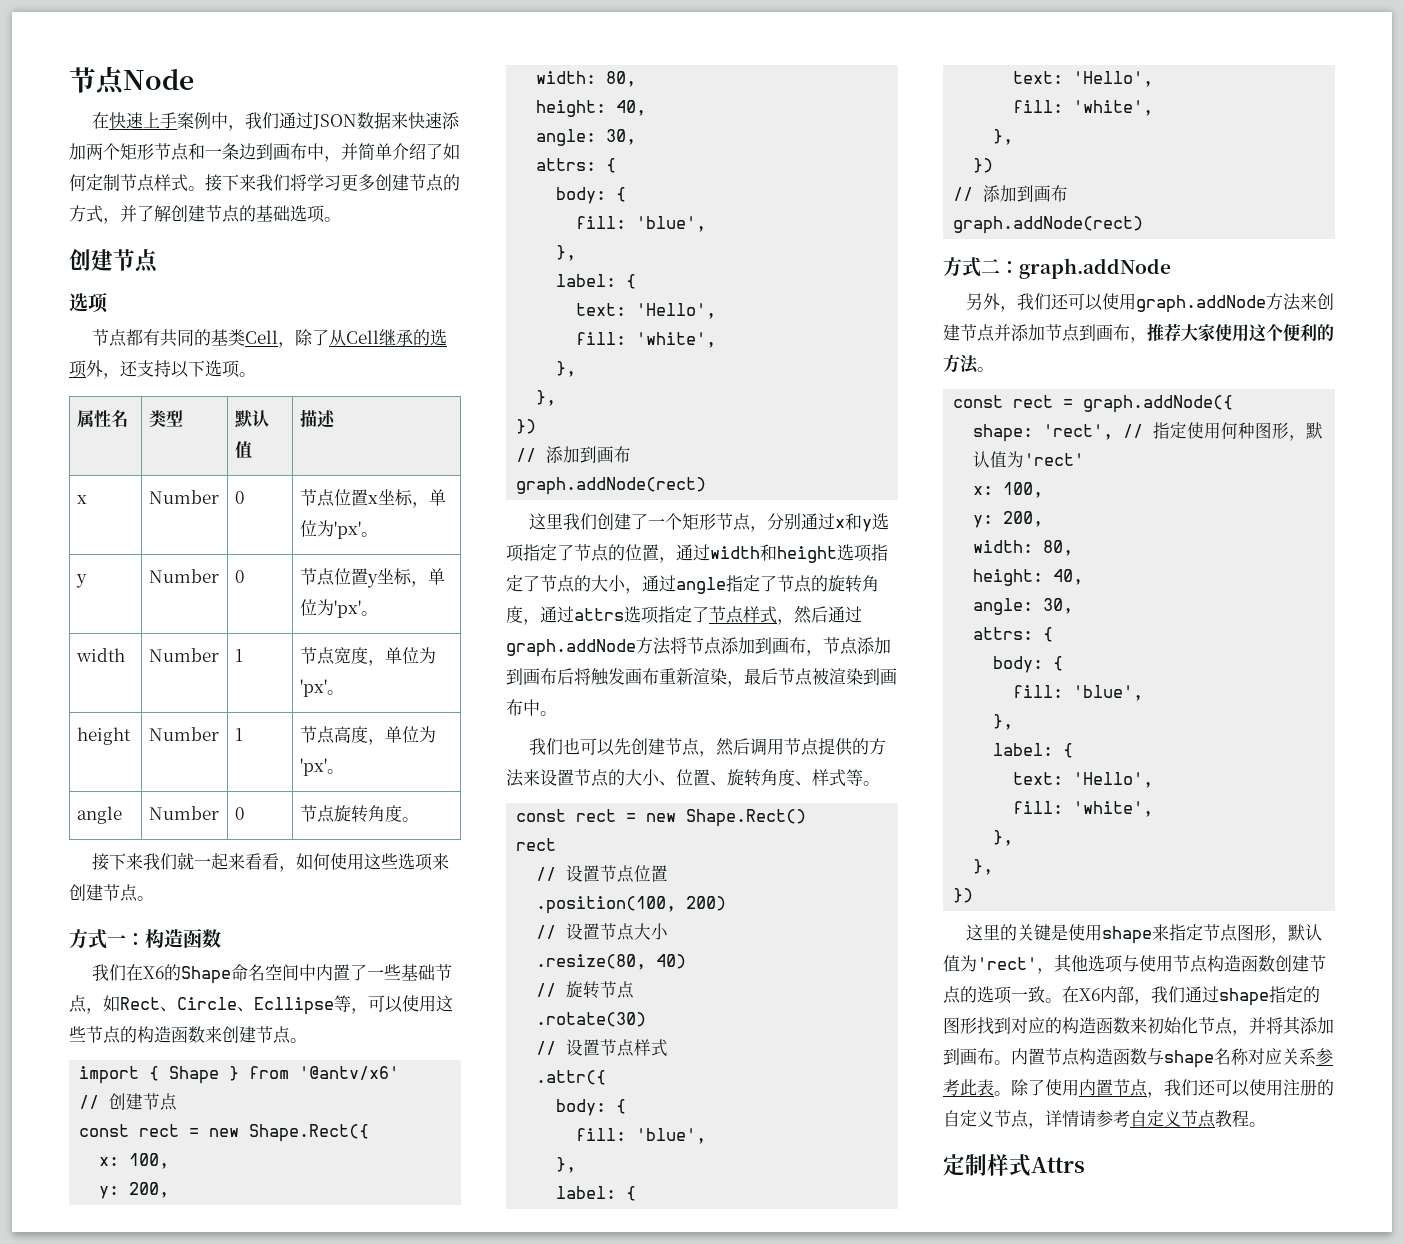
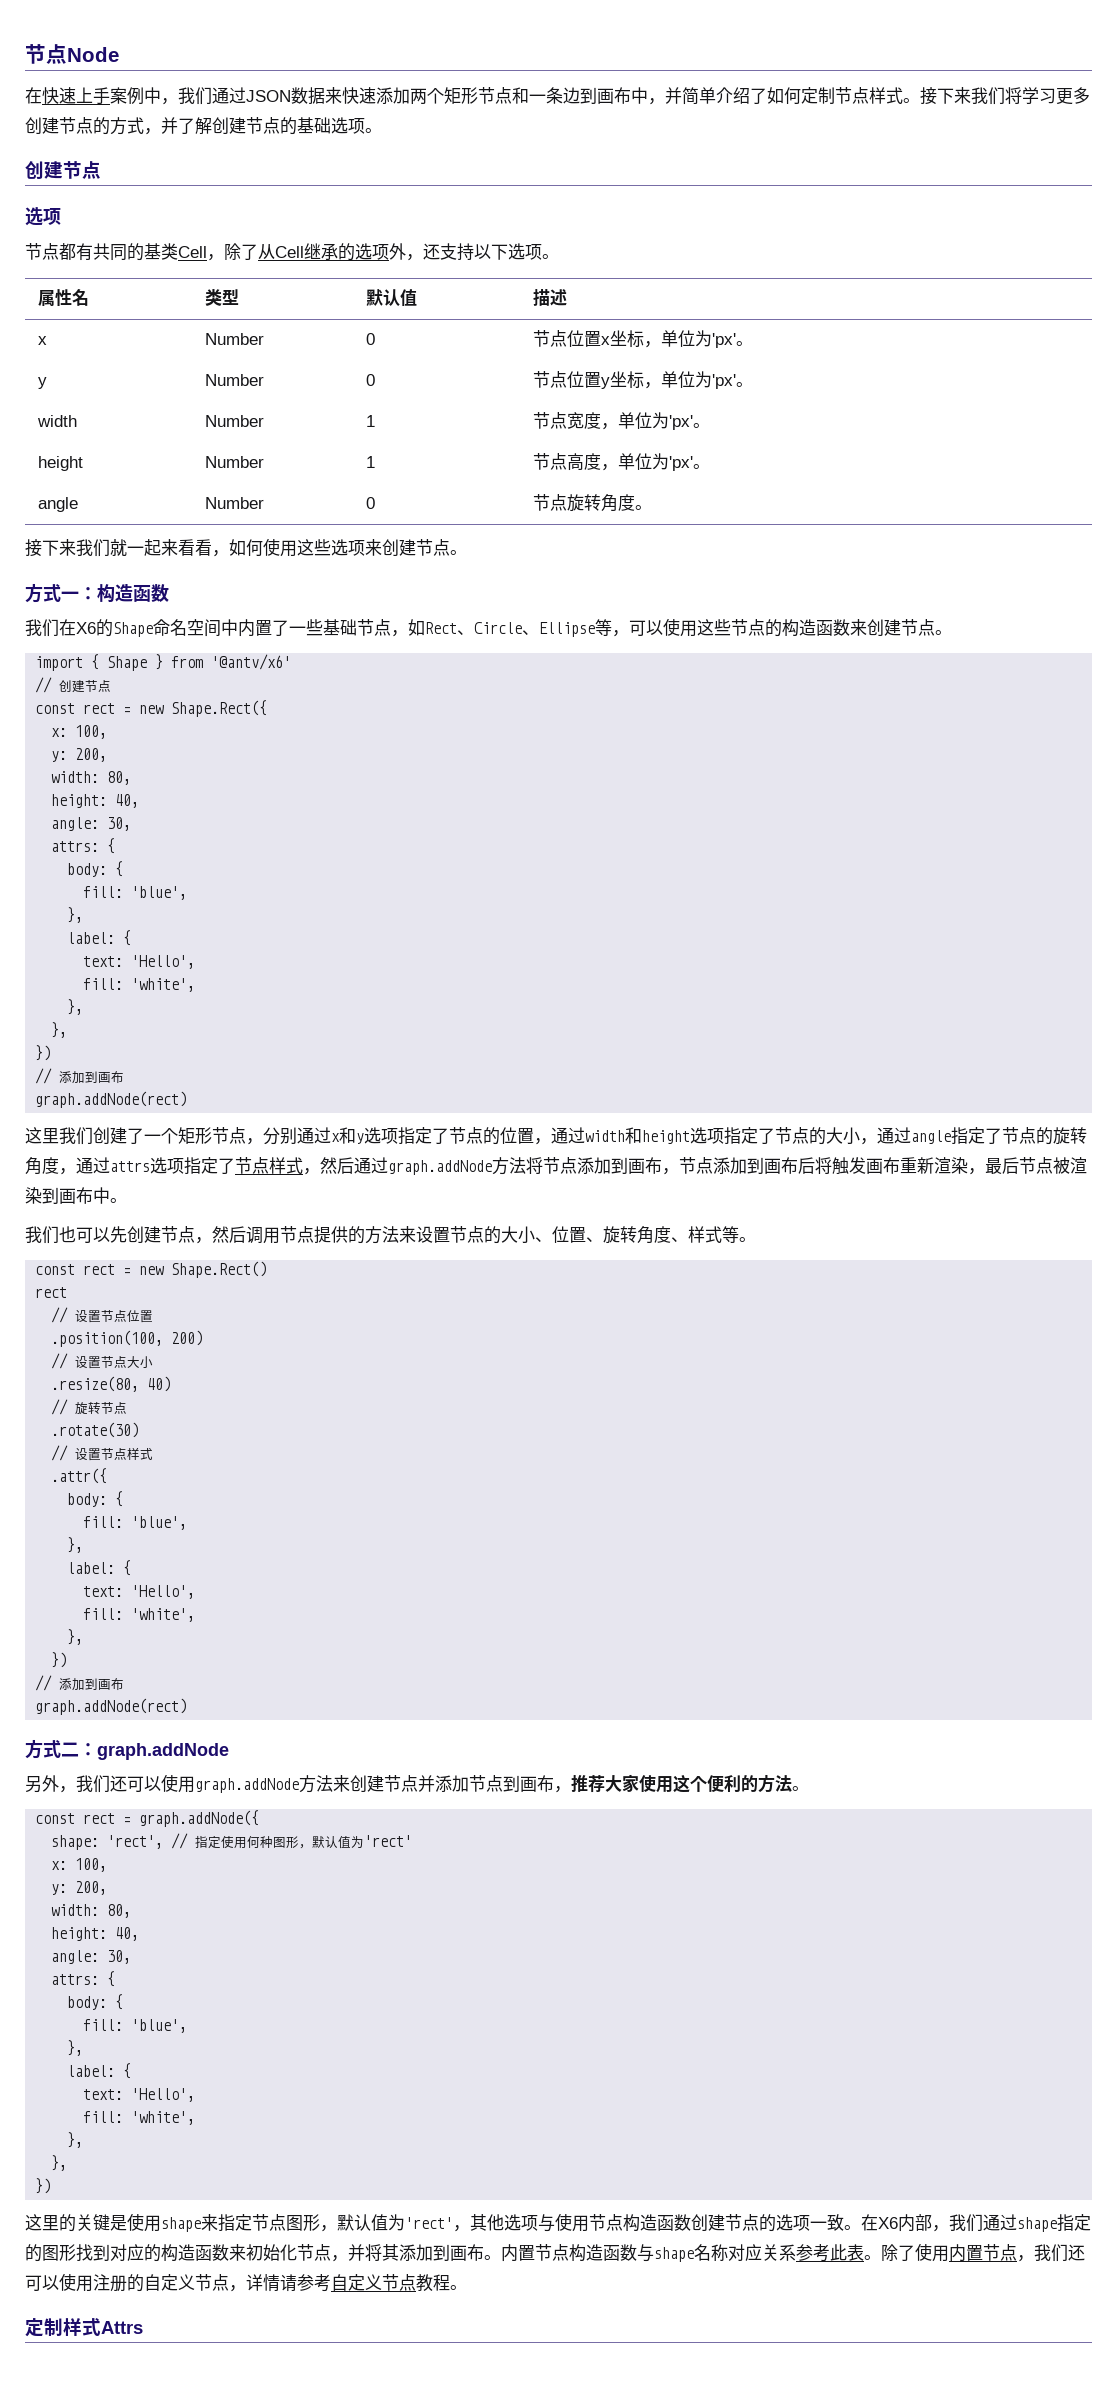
- 我们在X6的Shape命名空间中内置了一些基础节点，如Rect、Circle、Ecllipse等，可以使用这些节点的构造函数来创建节点。
+ 我们在X6的Shape命名空间中内置了一些基础节点，如Rect、Circle、Ellipse等，可以使用这些节点的构造函数来创建节点。

